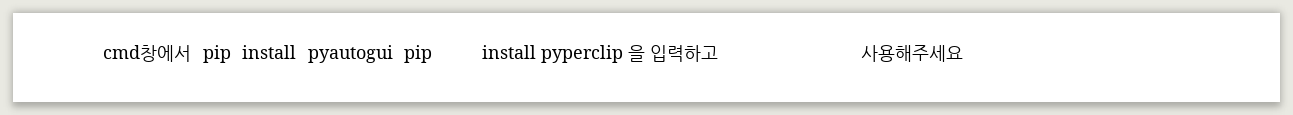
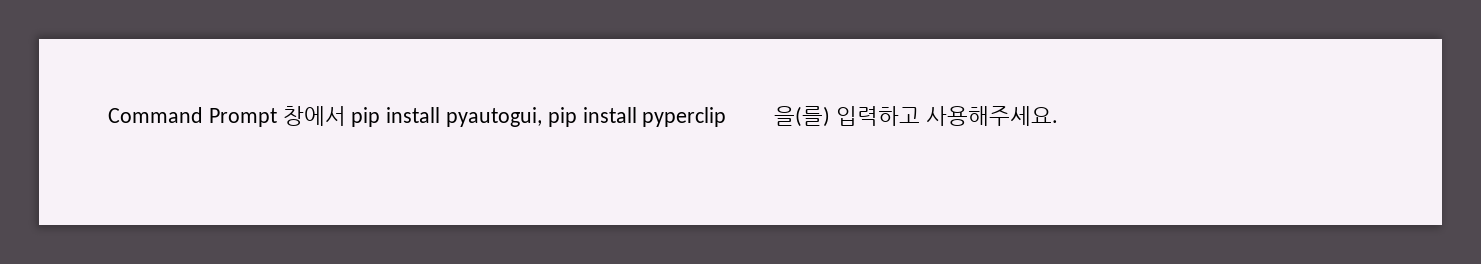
- cmd창에서 pip install pyautogui pip install pyperclip 을 입력하고 사용해주세요
+ Command Prompt 창에서 pip install pyautogui, pip install pyperclip 을(를) 입력하고 사용해주세요.

